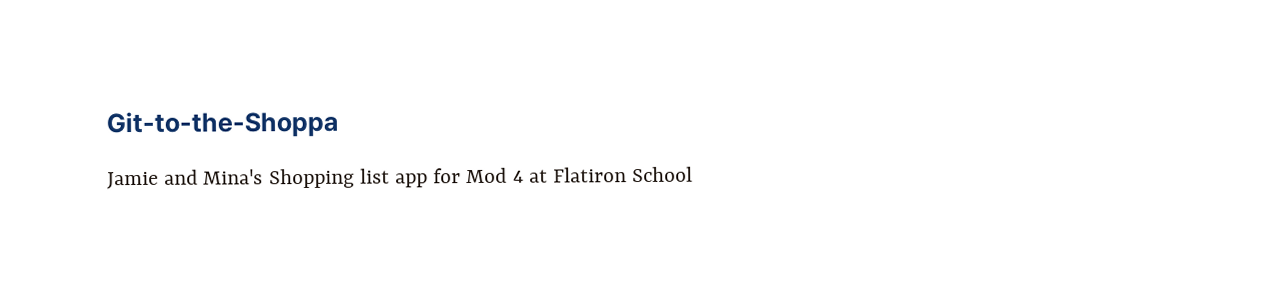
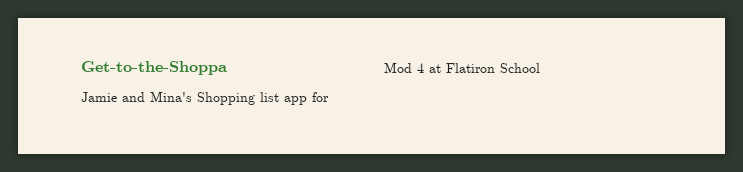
- Git-to-the-Shoppa
+ Get-to-the-Shoppa

